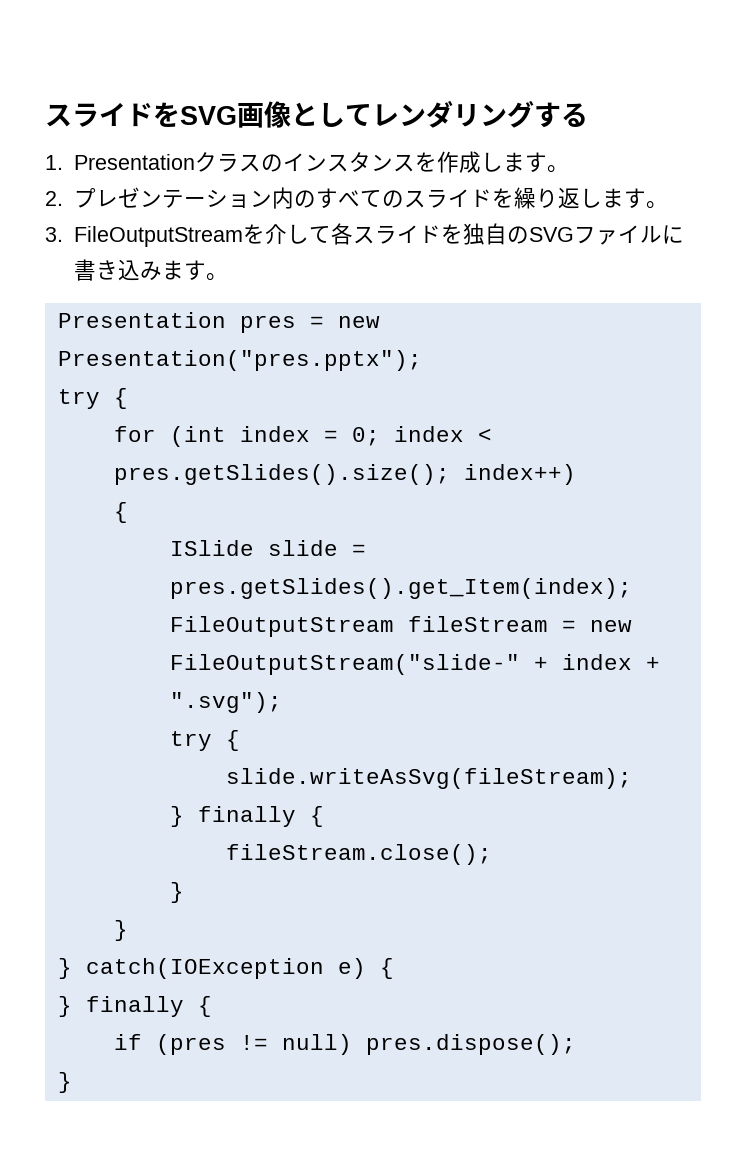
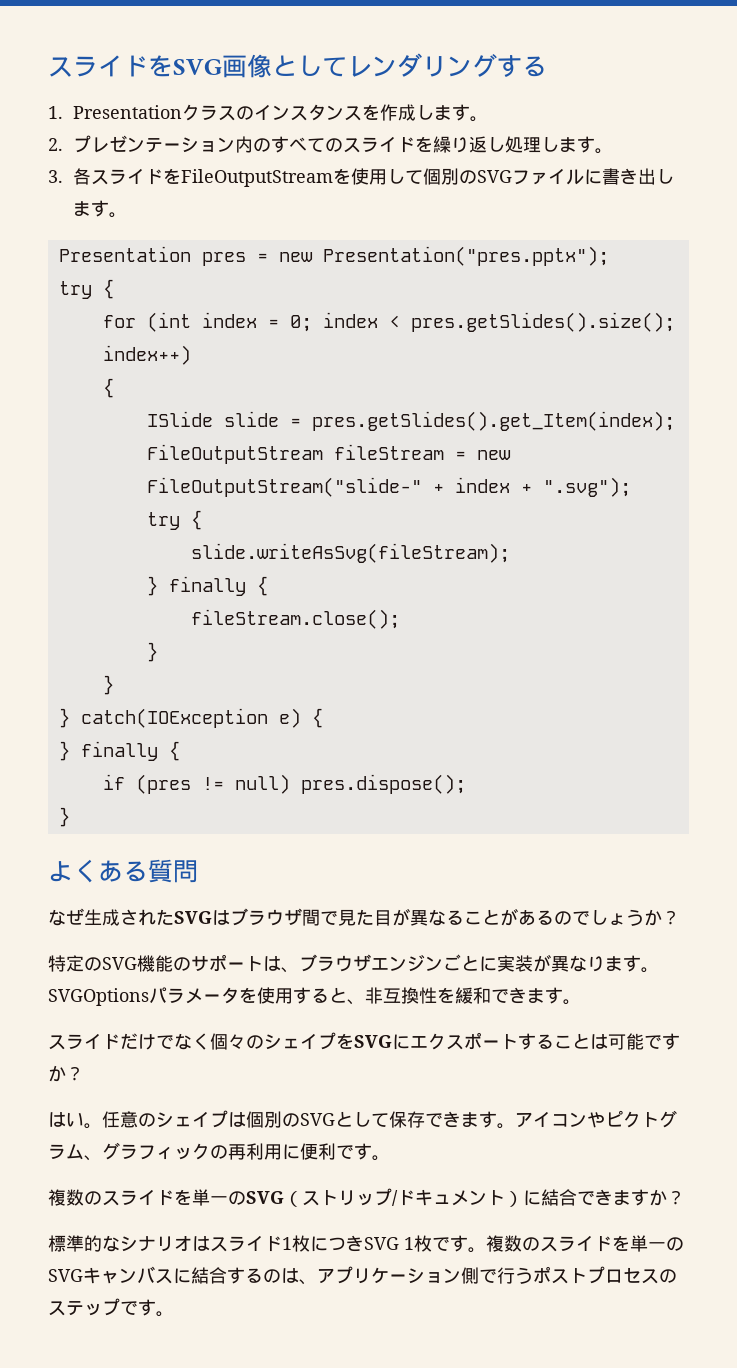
- 2.プレゼンテーション内のすべてのスライドを繰り返します。
+ 2.プレゼンテーション内のすべてのスライドを繰り返し処理します。
- 3. FileOutputStreamを介して各スライドを独自のSVGファイルに書き込みます。
+ 3.各スライドをFileOutputStreamを使用して個別のSVGファイルに書き出します。
+ よくある質問
+ なぜ生成されたSVGはブラウザ間で見た目が異なることがあるのでしょうか？
+ 特定のSVG機能のサポートは、ブラウザエンジンごとに実装が異なります。SVGOptionsパラメータを使用すると、非互換性を緩和できます。
+ スライドだけでなく個々のシェイプをSVGにエクスポートすることは可能ですか？
+ はい。任意のシェイプは個別のSVGとして保存できます。アイコンやピクトグラム、グラフィックの再利用に便利です。
+ 複数のスライドを単一のSVG（ストリップ/ドキュメント）に結合できますか？
+ 標準的なシナリオはスライド1枚につきSVG 1枚です。複数のスライドを単一のSVGキャンバスに結合するのは、アプリケーション側で行うポストプロセスのステップです。

